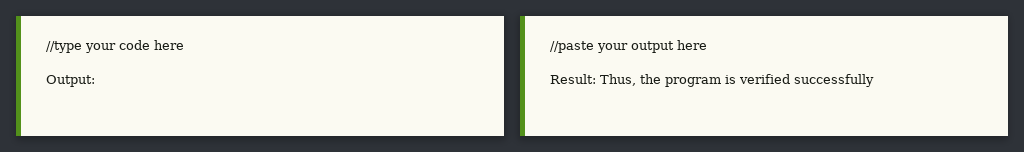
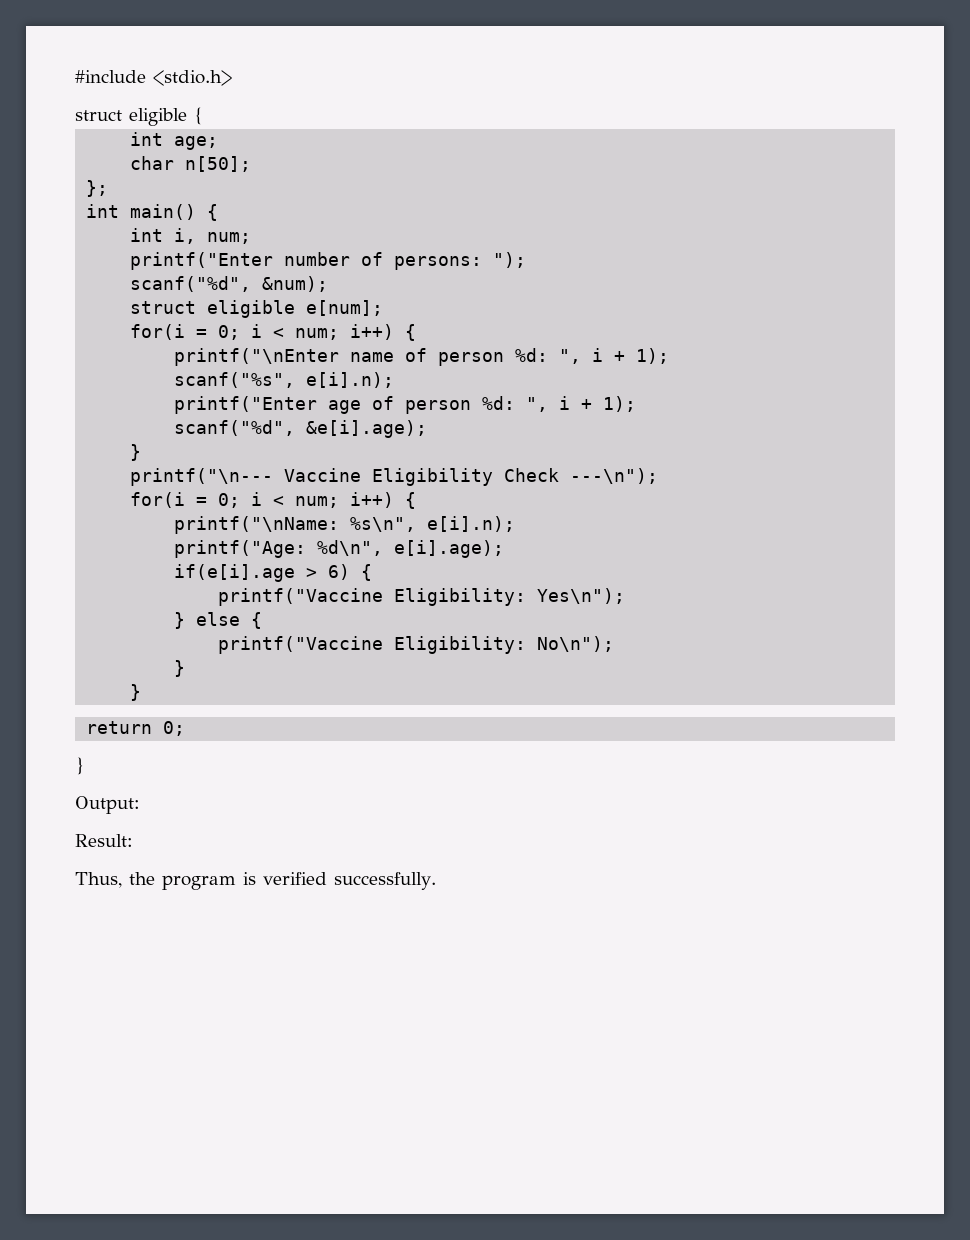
- //type your code here
+ #include <stdio.h>
+ struct eligible {
+ int age;
+ char n[50];
+ };
+ int main() {
+ int i, num;
+ printf("Enter number of persons: ");
+ scanf("%d", &num);
+ struct eligible e[num];
+ for(i = 0; i < num; i++) {
+ printf("\nEnter name of person %d: ", i + 1);
+ scanf("%s", e[i].n);
+ printf("Enter age of person %d: ", i + 1);
+ scanf("%d", &e[i].age);
+ }
+ printf("\n--- Vaccine Eligibility Check ---\n");
+ for(i = 0; i < num; i++) {
+ printf("\nName: %s\n", e[i].n);
+ printf("Age: %d\n", e[i].age);
+ if(e[i].age > 6) {
+ printf("Vaccine Eligibility: Yes\n");
+ } else {
+ printf("Vaccine Eligibility: No\n");
+ }
+ }
+ return 0;
+ }
  Output:
- //paste your output here
- Result: Thus, the program is verified successfully
+ Result:
+ Thus, the program is verified successfully.

